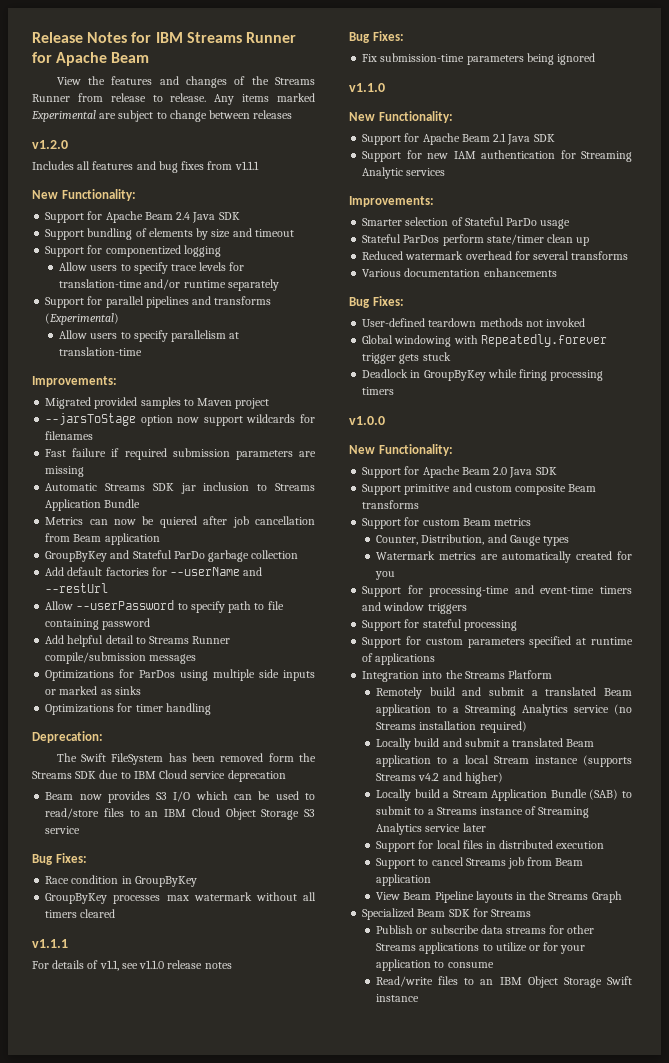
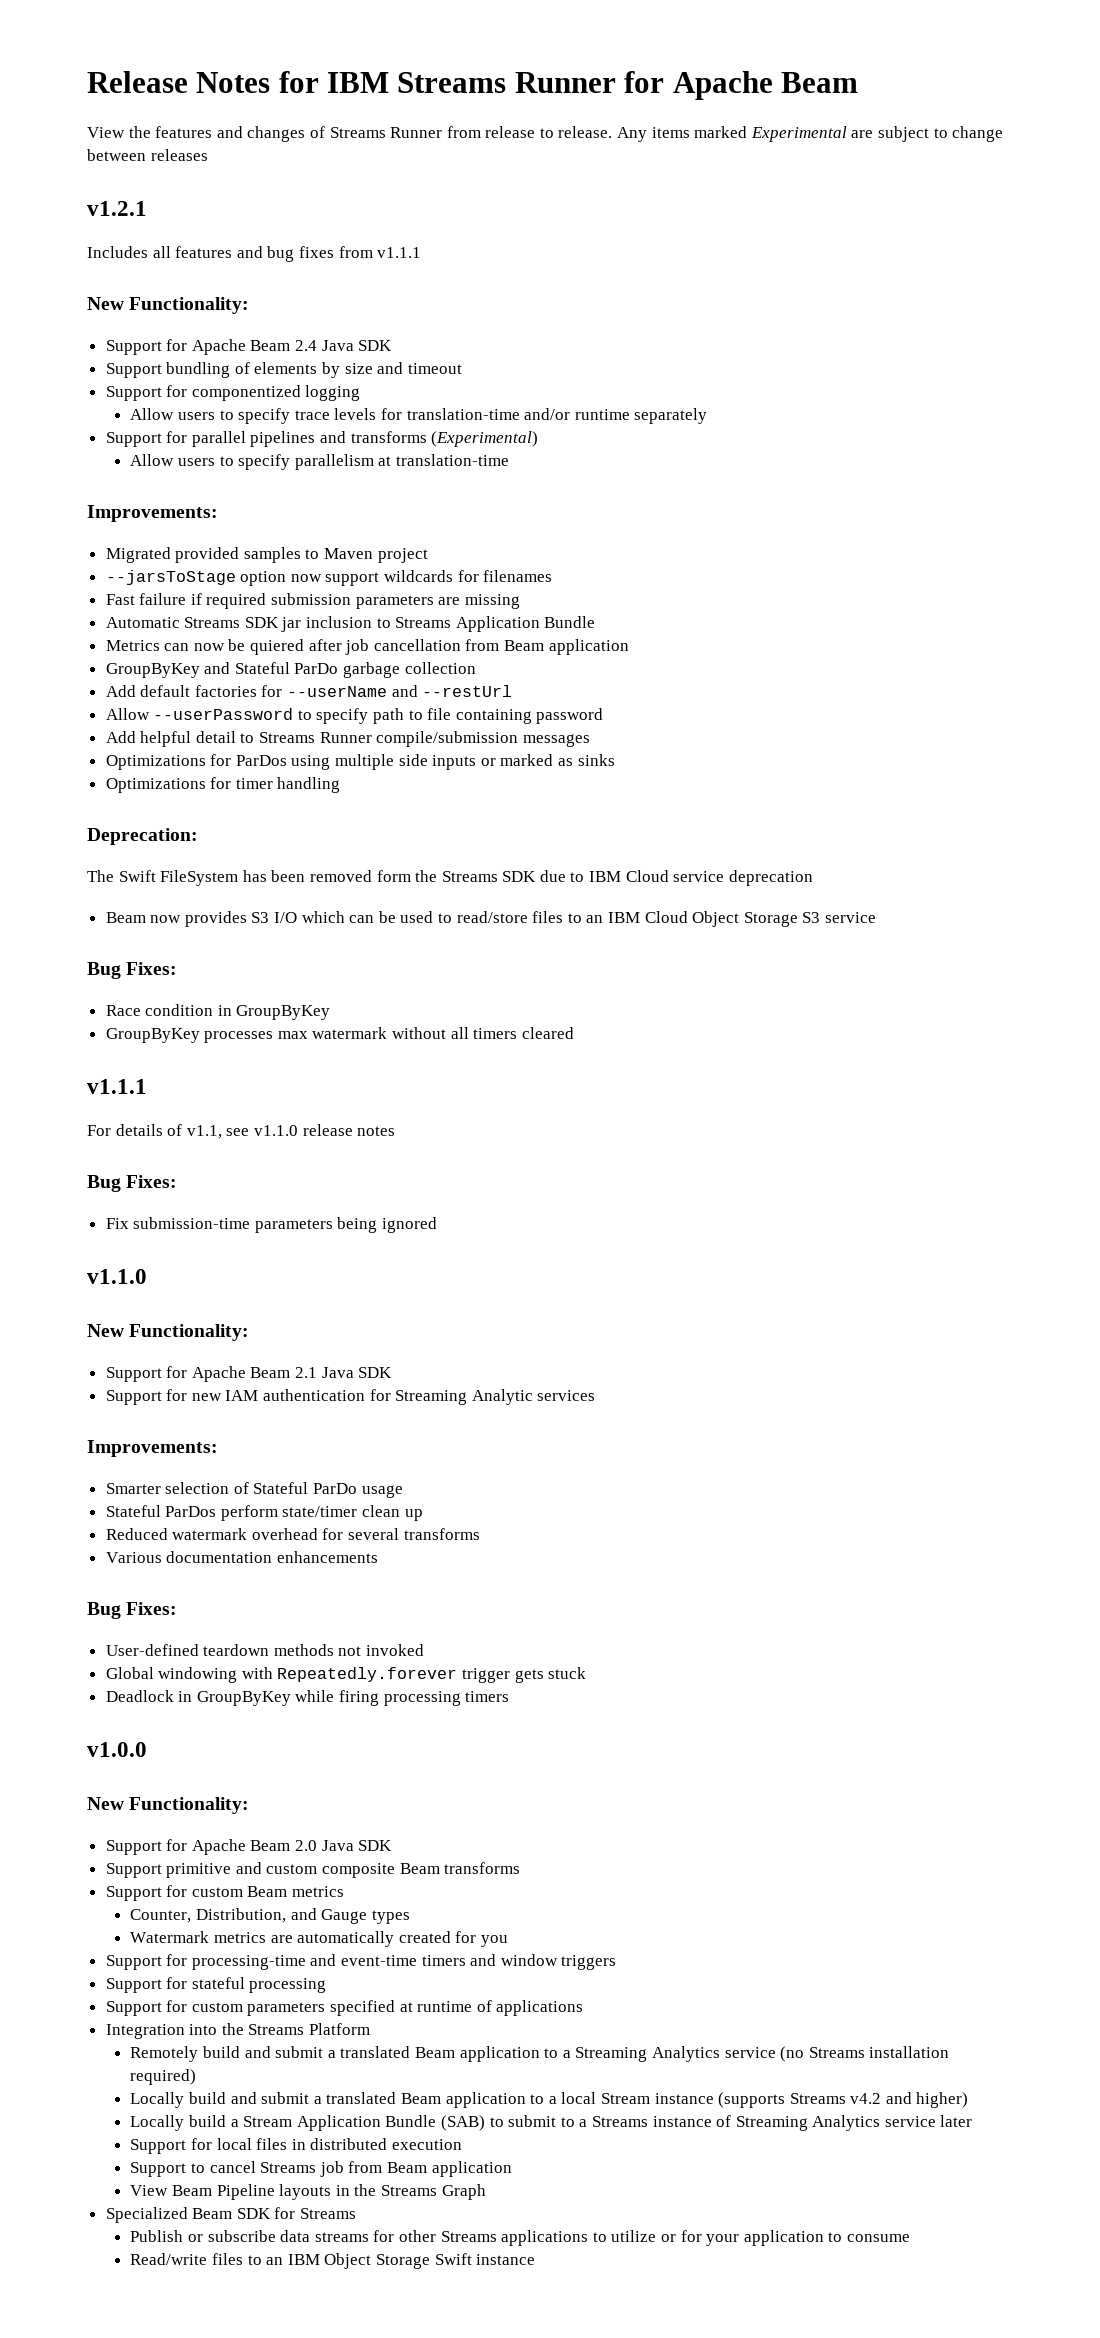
- View the features and changes of the Streams Runner from release to release.
+ View the features and changes of Streams Runner from release to release.
- v1.2.0
+ v1.2.1

